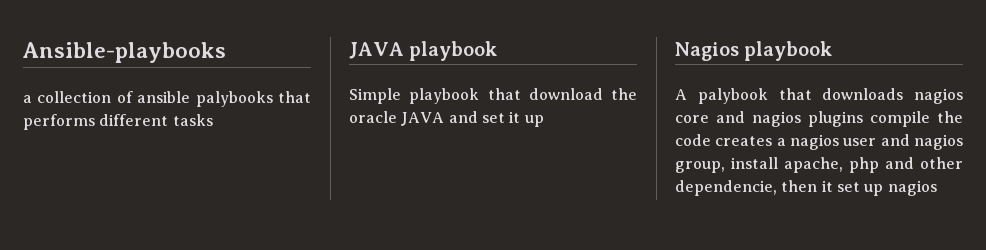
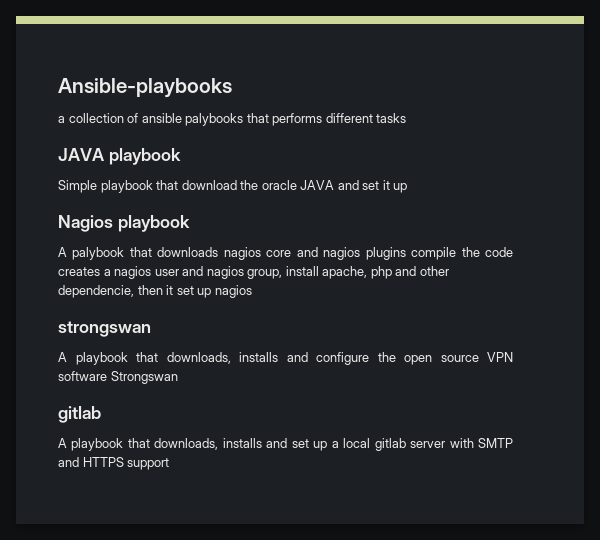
+ strongswan
+ A playbook that downloads, installs and configure the open source VPN software Strongswan
+ gitlab
+ A playbook that downloads, installs and set up a local gitlab server with SMTP and HTTPS support

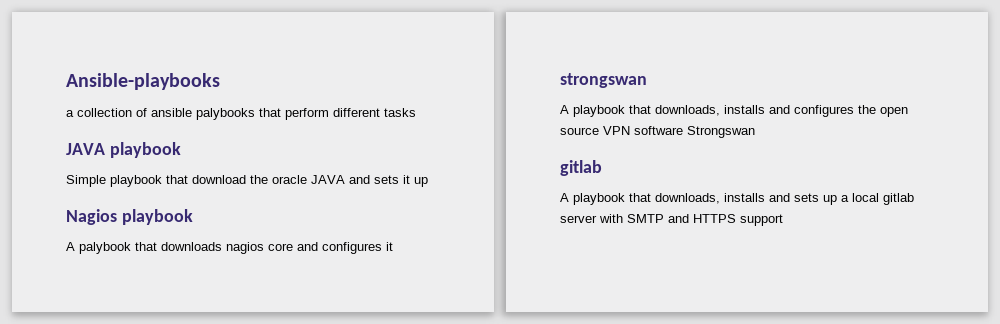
- a collection of ansible palybooks that performs different tasks
+ a collection of ansible palybooks that perform different tasks
- Simple playbook that download the oracle JAVA and set it up
+ Simple playbook that download the oracle JAVA and sets it up
- A palybook that downloads nagios core and nagios plugins compile the code creates a nagios user and nagios group, install apache, php and other dependencie, then it set up nagios
+ A palybook that downloads nagios core and configures it
- A playbook that downloads, installs and configure the open source VPN software Strongswan
+ A playbook that downloads, installs and configures the open source VPN software Strongswan
- A playbook that downloads, installs and set up a local gitlab server with SMTP and HTTPS support
+ A playbook that downloads, installs and sets up a local gitlab server with SMTP and HTTPS support

